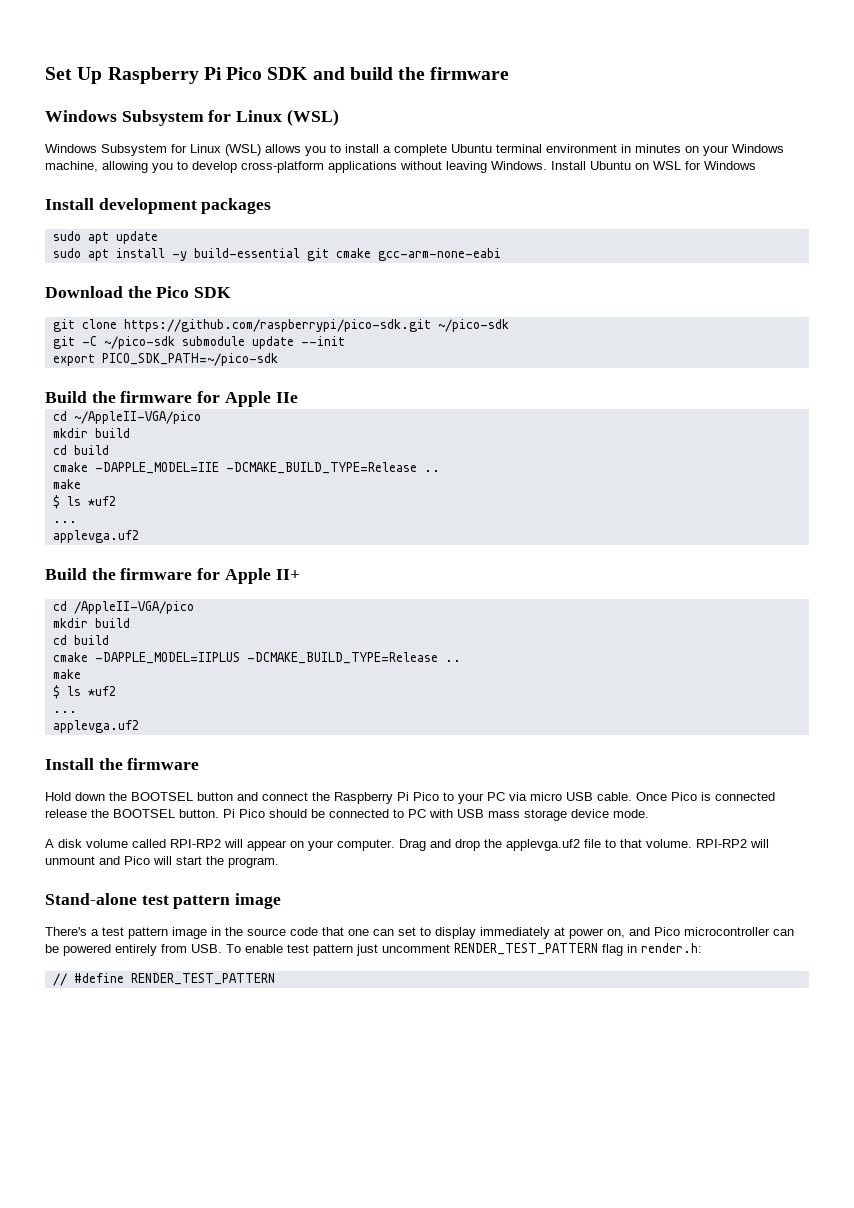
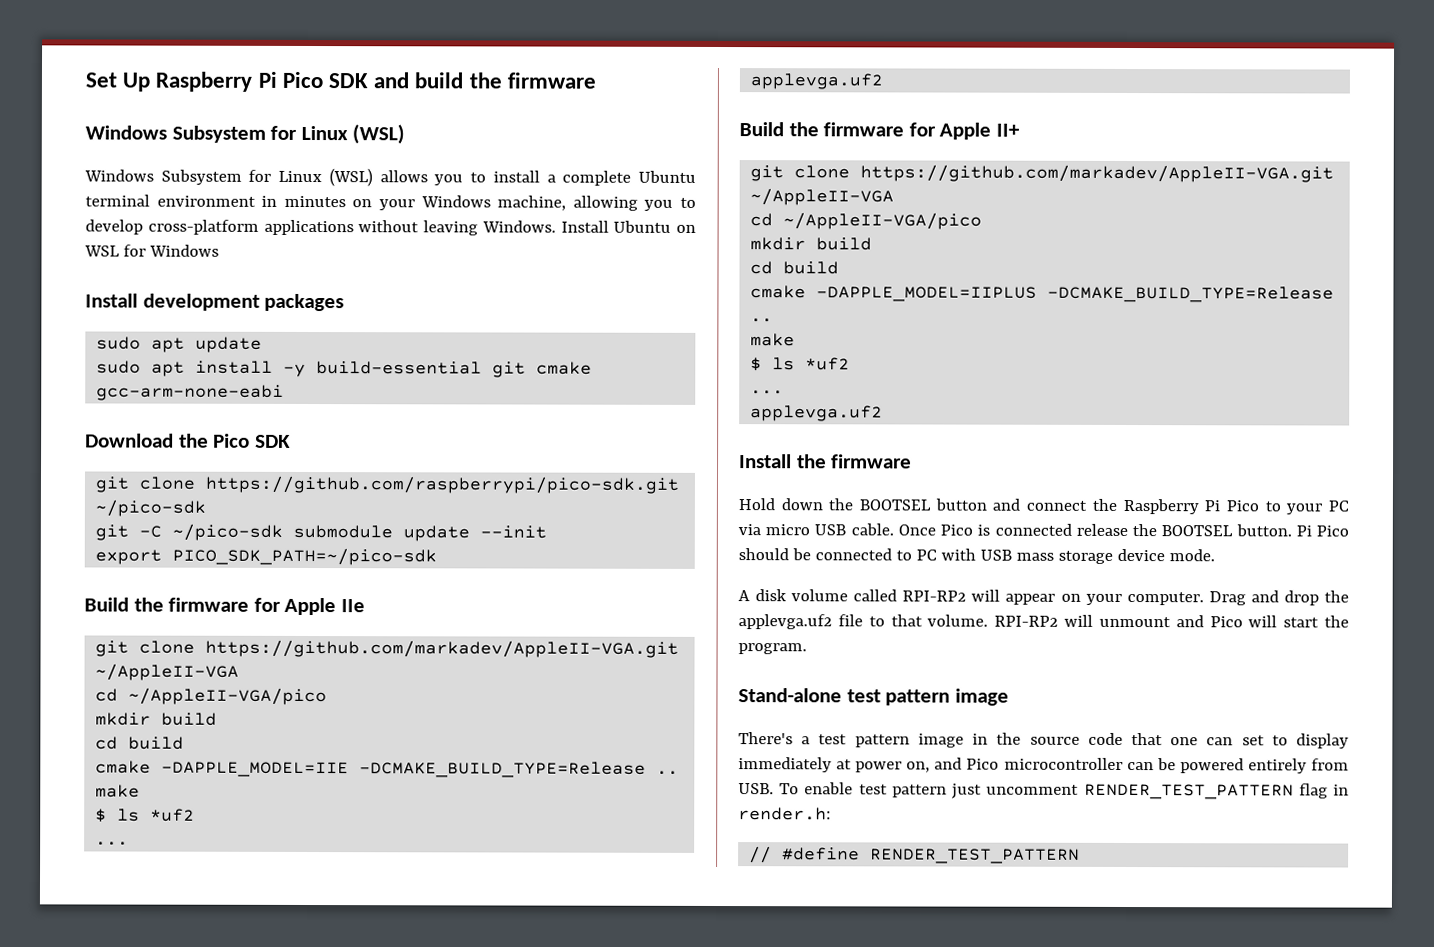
  Build the firmware for Apple IIe
+ git clone https://github.com/markadev/AppleII-VGA.git ~/AppleII-VGA
  Build the firmware for Apple II+
- cd /AppleII-VGA/pico
+ git clone https://github.com/markadev/AppleII-VGA.git ~/AppleII-VGA
+ cd ~/AppleII-VGA/pico

